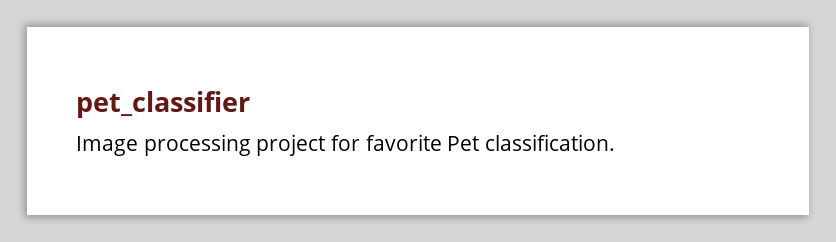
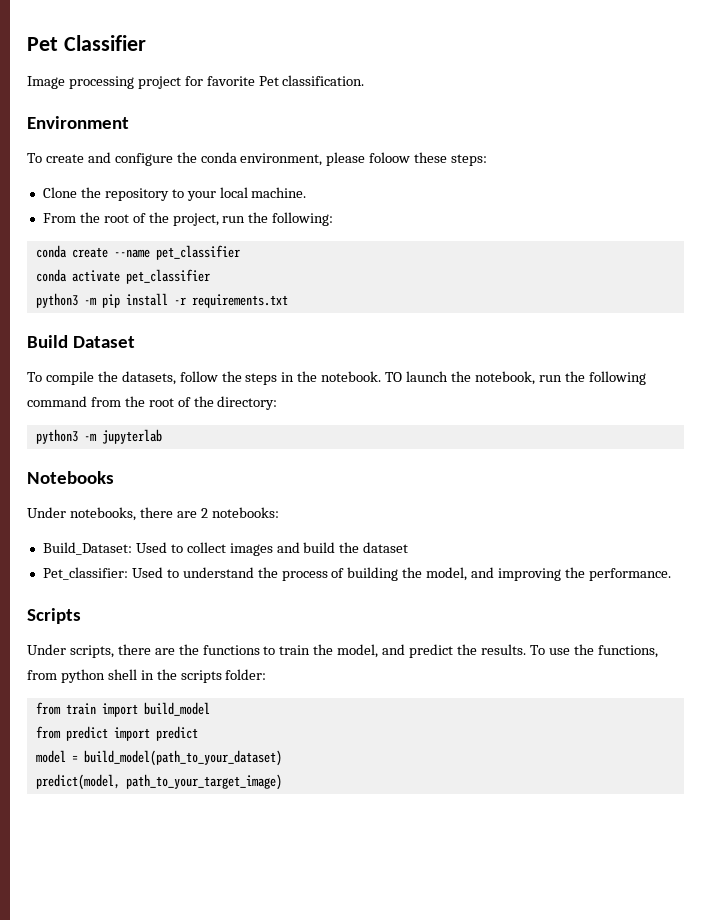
- pet_classifier
+ Pet Classifier
+ Environment
+ To create and configure the conda environment, please foloow these steps:
+ Clone the repository to your local machine.
+ From the root of the project, run the following:
+ conda create --name pet_classifier
+ conda activate pet_classifier
+ python3 -m pip install -r requirements.txt
+ Build Dataset
+ To compile the datasets, follow the steps in the notebook. TO launch the notebook, run the following command from the root of the directory:
+ python3 -m jupyterlab
+ Notebooks
+ Under notebooks, there are 2 notebooks:
+ Build_Dataset: Used to collect images and build the dataset
+ Pet_classifier: Used to understand the process of building the model, and improving the performance.
+ Scripts
+ Under scripts, there are the functions to train the model, and predict the results. To use the functions, from python shell in the scripts folder:
+ from train import build_model
+ from predict import predict
+ model = build_model(path_to_your_dataset)
+ predict(model, path_to_your_target_image)

